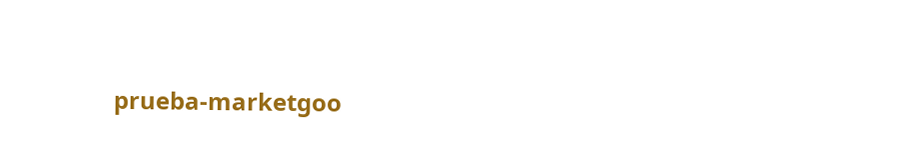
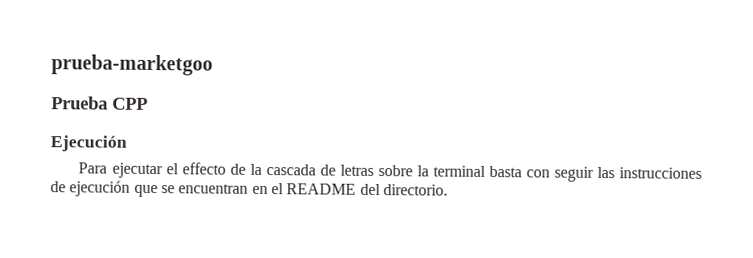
+ Prueba CPP
+ Ejecución
+ Para ejecutar el effecto de la cascada de letras sobre la terminal basta con seguir las instrucciones de ejecución que se encuentran en el README del directorio.

